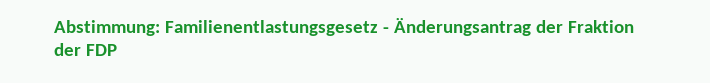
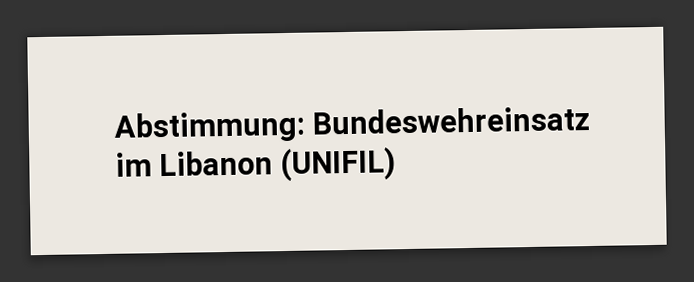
- Abstimmung: Familienentlastungsgesetz - Änderungsantrag der Fraktion der FDP
+ Abstimmung: Bundeswehreinsatz im Libanon (UNIFIL)

